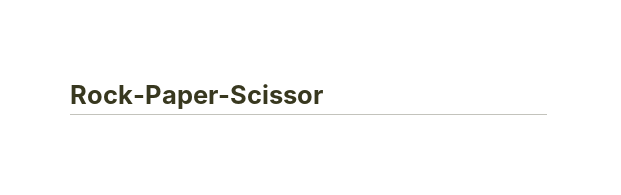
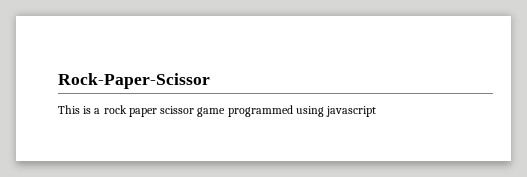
+ This is a rock paper scissor game programmed using javascript

